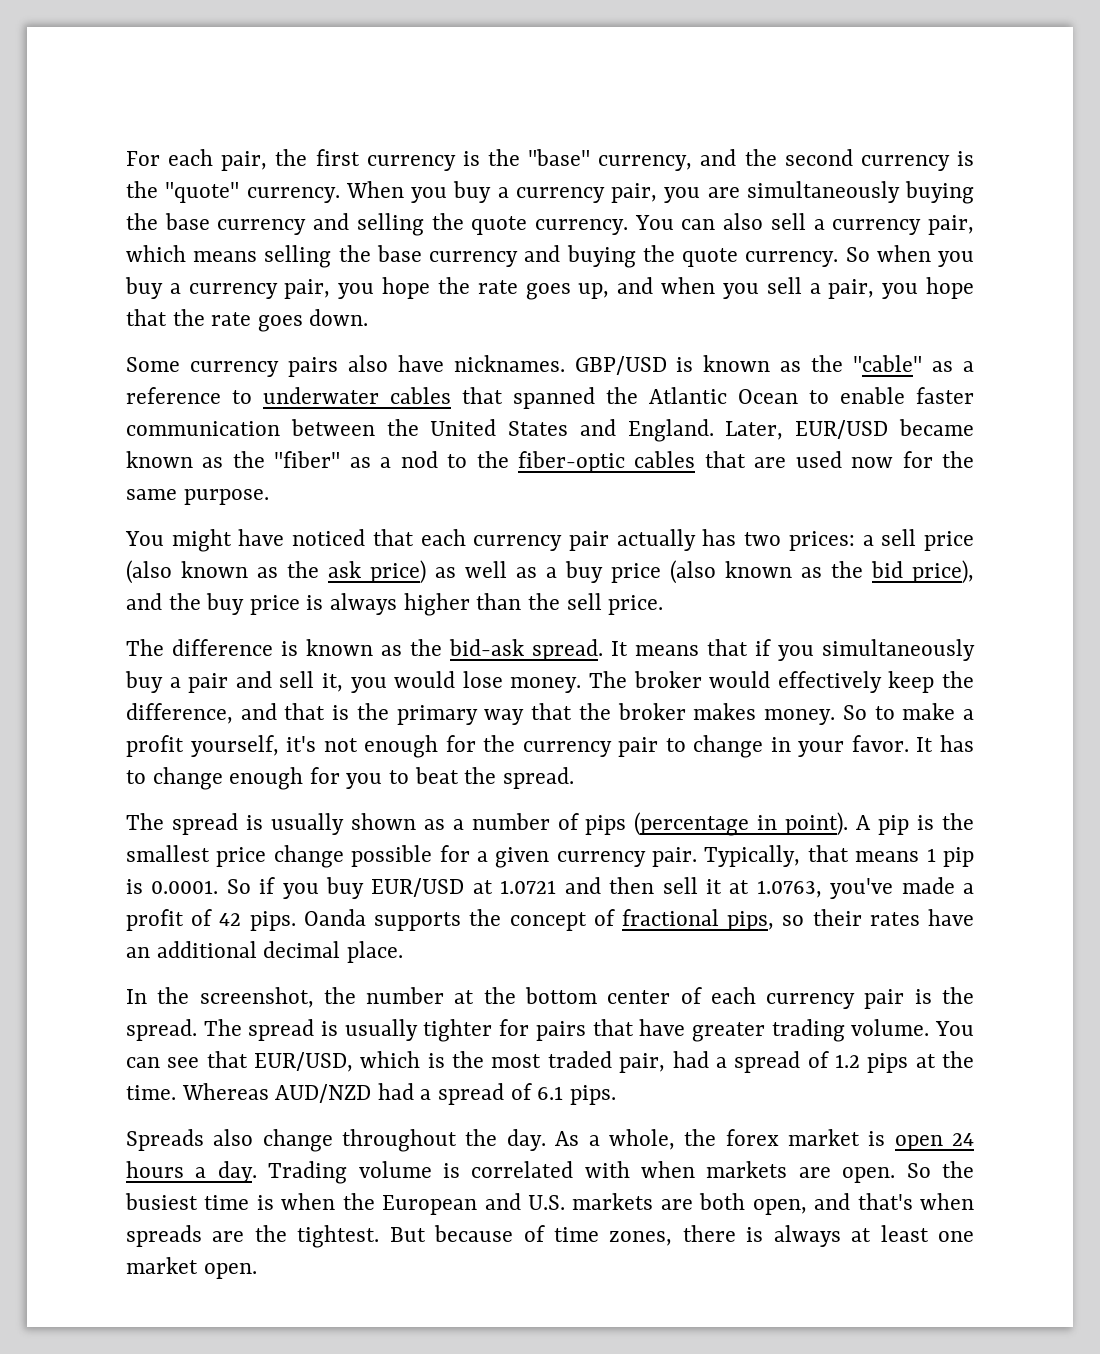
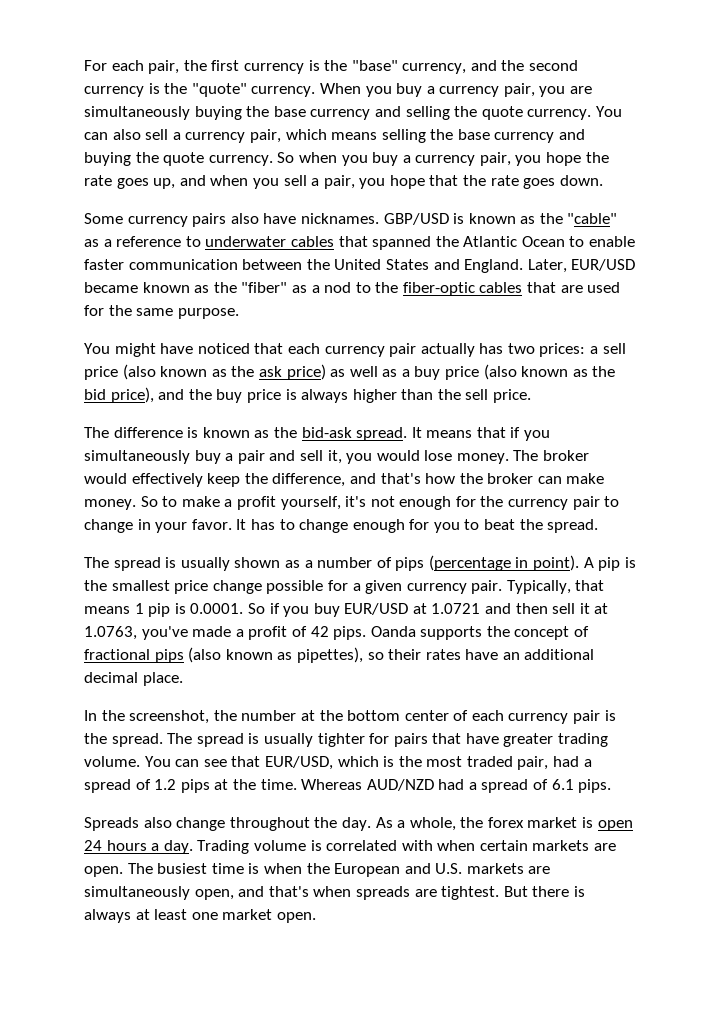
- Later, EUR/USD became known as the "fiber" as a nod to the fiber-optic cables that are used now for the same purpose.
+ Later, EUR/USD became known as the "fiber" as a nod to the fiber-optic cables that are used for the same purpose.
- The broker would effectively keep the difference, and that is the primary way that the broker makes money.
+ The broker would effectively keep the difference, and that's how the broker can make money.
- Oanda supports the concept of fractional pips, so their rates have an additional decimal place.
+ Oanda supports the concept of fractional pips (also known as pipettes), so their rates have an additional decimal place.
- Trading volume is correlated with when markets are open.
+ Trading volume is correlated with when certain markets are open.
- So the busiest time is when the European and U.S. markets are both open, and that's when spreads are the tightest.
+ The busiest time is when the European and U.S. markets are simultaneously open, and that's when spreads are tightest.
- But because of time zones, there is always at least one market open.
+ But there is always at least one market open.

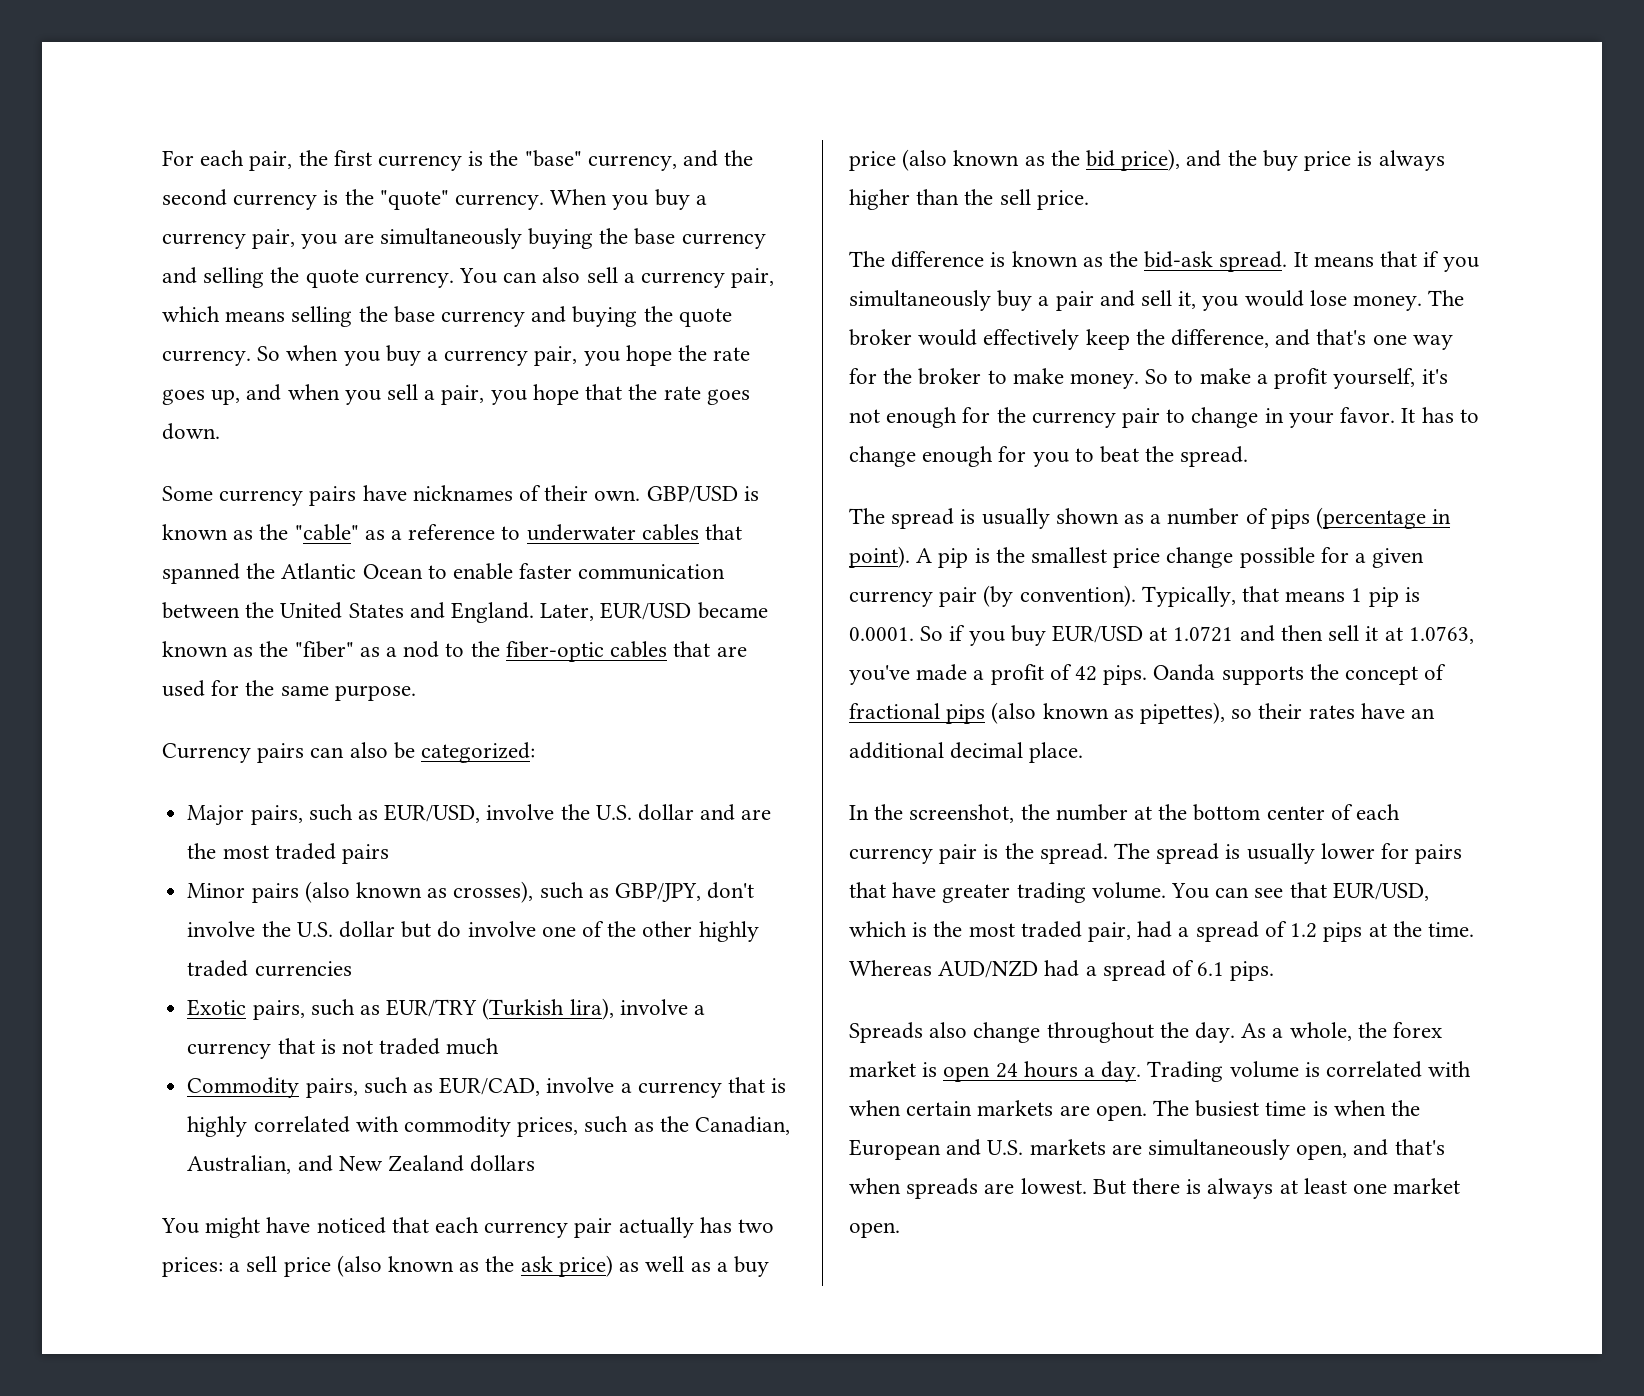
- Some currency pairs also have nicknames.
+ Some currency pairs have nicknames of their own.
+ Currency pairs can also be categorized:
+ Major pairs, such as EUR/USD, involve the U.S. dollar and are the most traded pairs
+ Minor pairs (also known as crosses), such as GBP/JPY, don't involve the U.S. dollar but do involve one of the other highly traded currencies
+ Exotic pairs, such as EUR/TRY (Turkish lira), involve a currency that is not traded much
+ Commodity pairs, such as EUR/CAD, involve a currency that is highly correlated with commodity prices, such as the Canadian, Australian, and New Zealand dollars
- The broker would effectively keep the difference, and that's how the broker can make money.
+ The broker would effectively keep the difference, and that's one way for the broker to make money.
- A pip is the smallest price change possible for a given currency pair.
+ A pip is the smallest price change possible for a given currency pair (by convention).
- The spread is usually tighter for pairs that have greater trading volume.
+ The spread is usually lower for pairs that have greater trading volume.
- The busiest time is when the European and U.S. markets are simultaneously open, and that's when spreads are tightest.
+ The busiest time is when the European and U.S. markets are simultaneously open, and that's when spreads are lowest.

